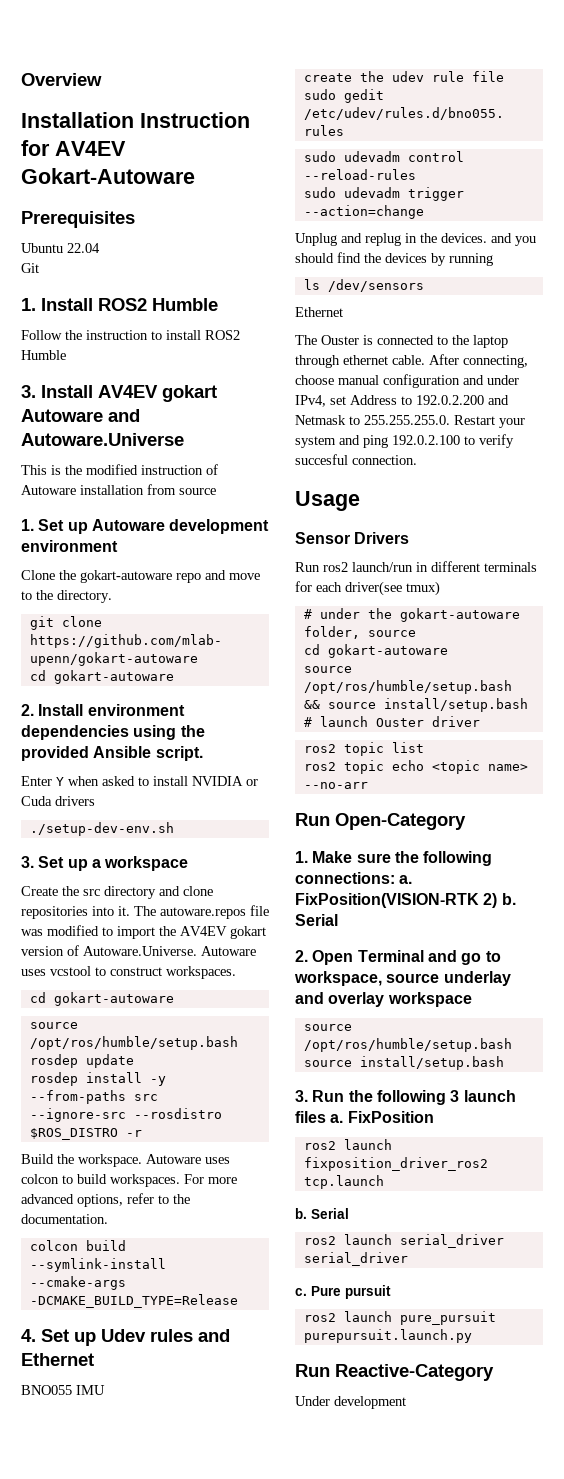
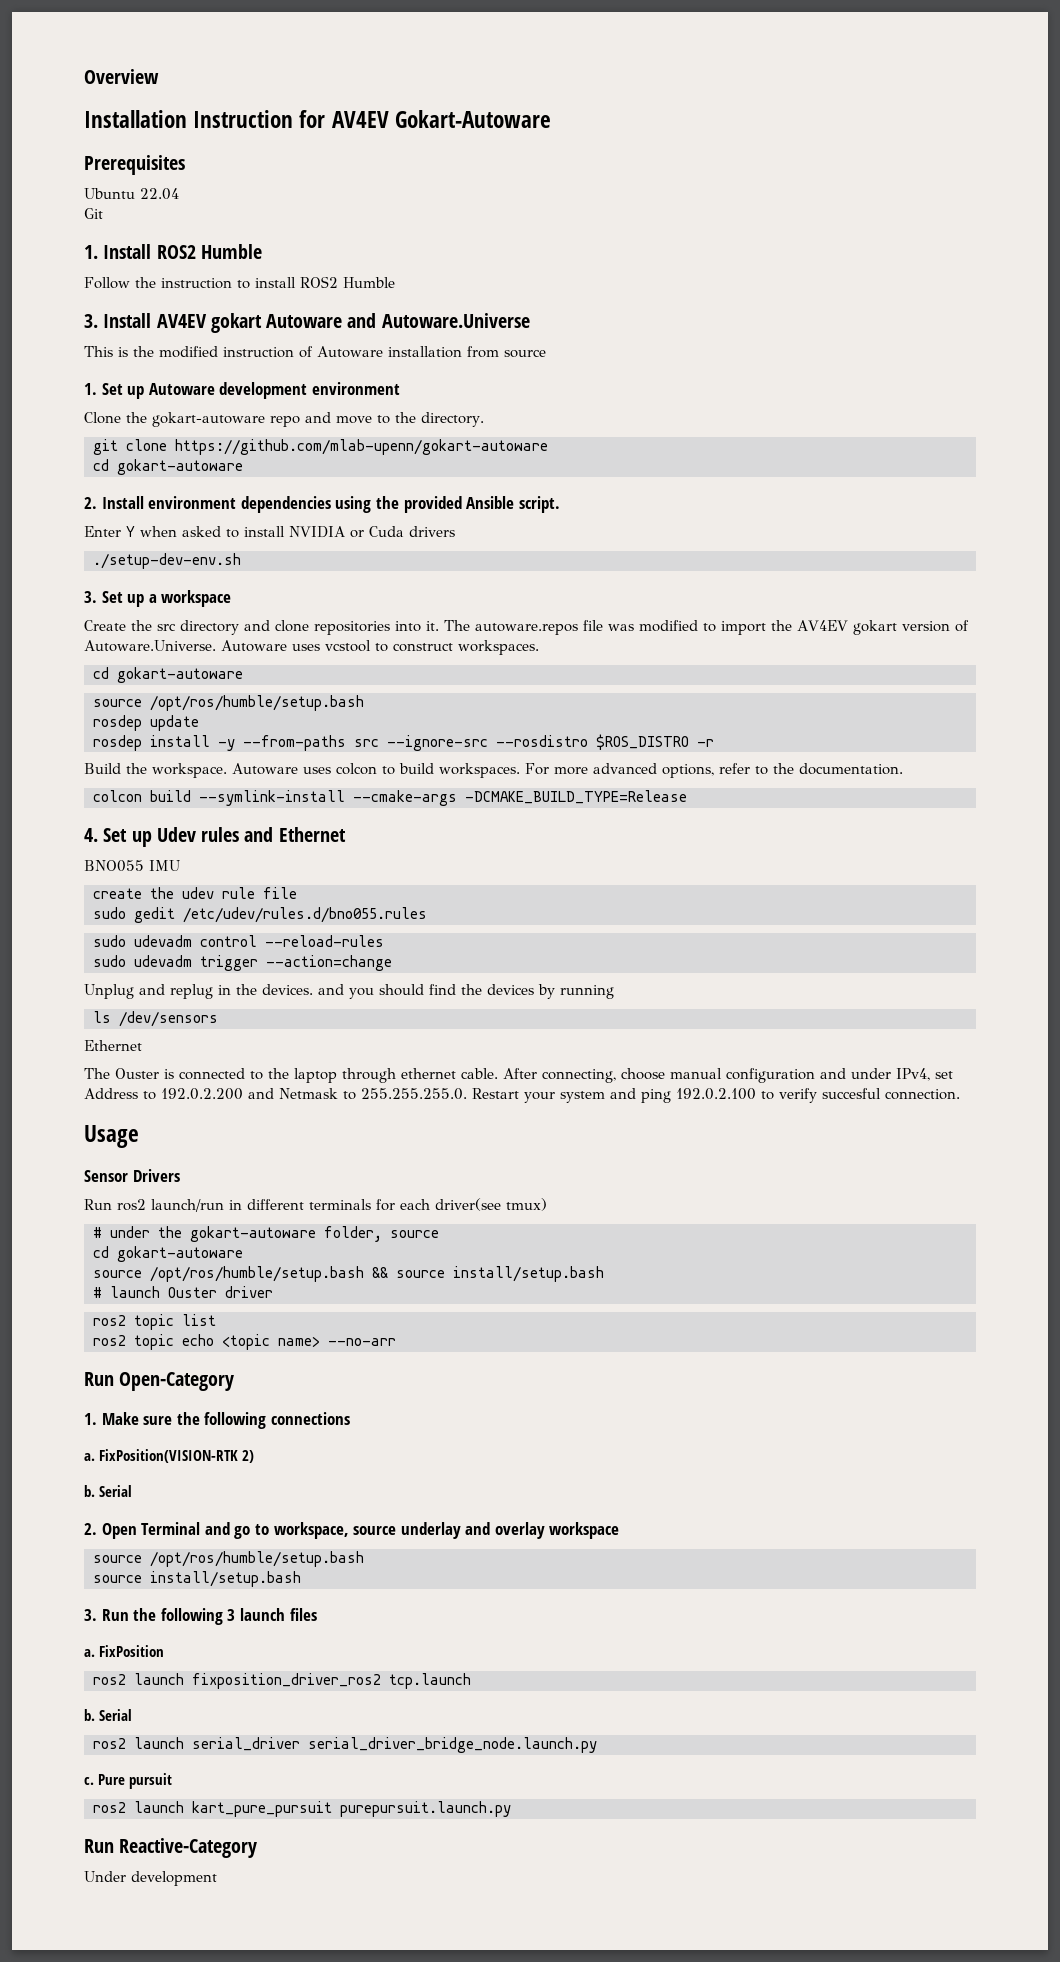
- 1. Make sure the following connections: a.
+ 1. Make sure the following connections
+ a.
- FixPosition(VISION-RTK 2) b.
+ FixPosition(VISION-RTK 2)
+ b.
- 3. Run the following 3 launch files a.
+ 3. Run the following 3 launch files
+ a.
- ros2 launch serial_driver serial_driver
+ ros2 launch serial_driver serial_driver_bridge_node.launch.py
- ros2 launch pure_pursuit purepursuit.launch.py
+ ros2 launch kart_pure_pursuit purepursuit.launch.py

